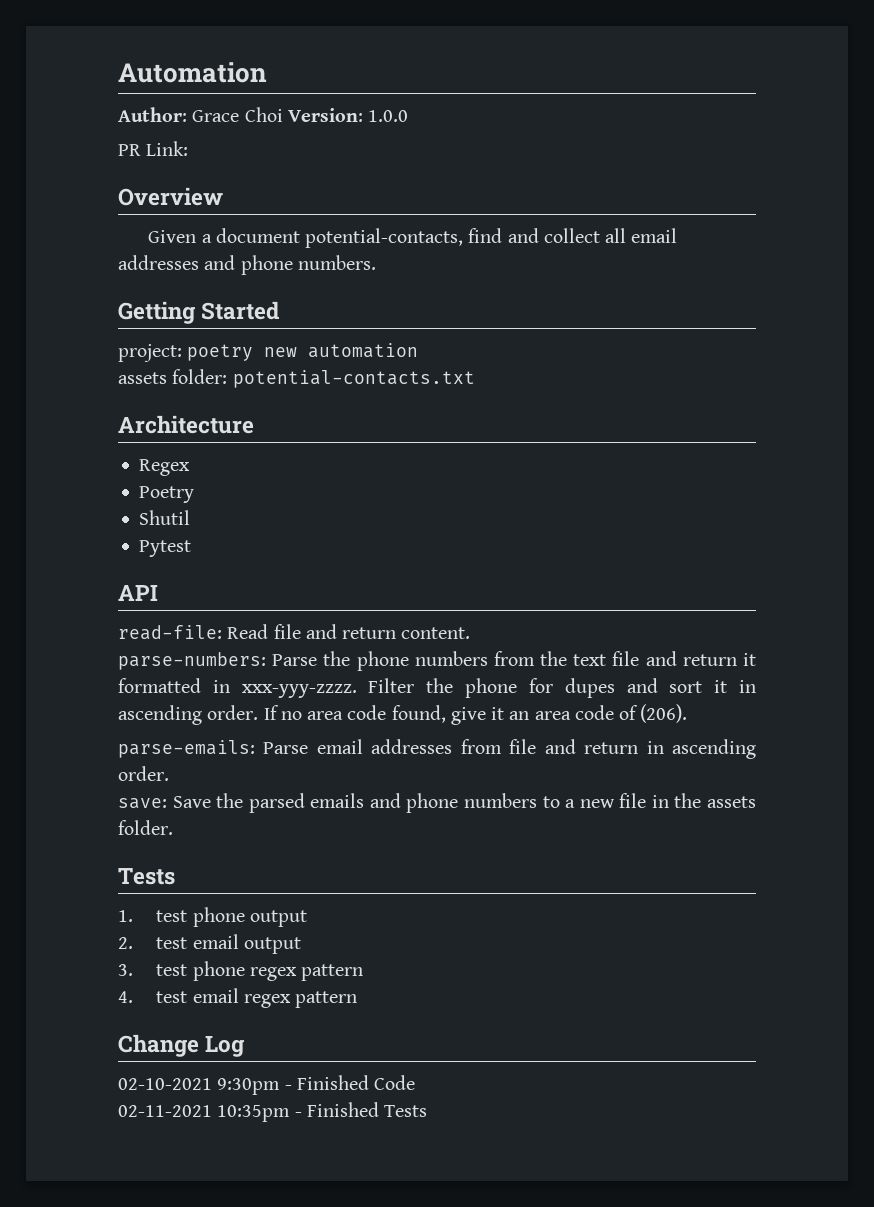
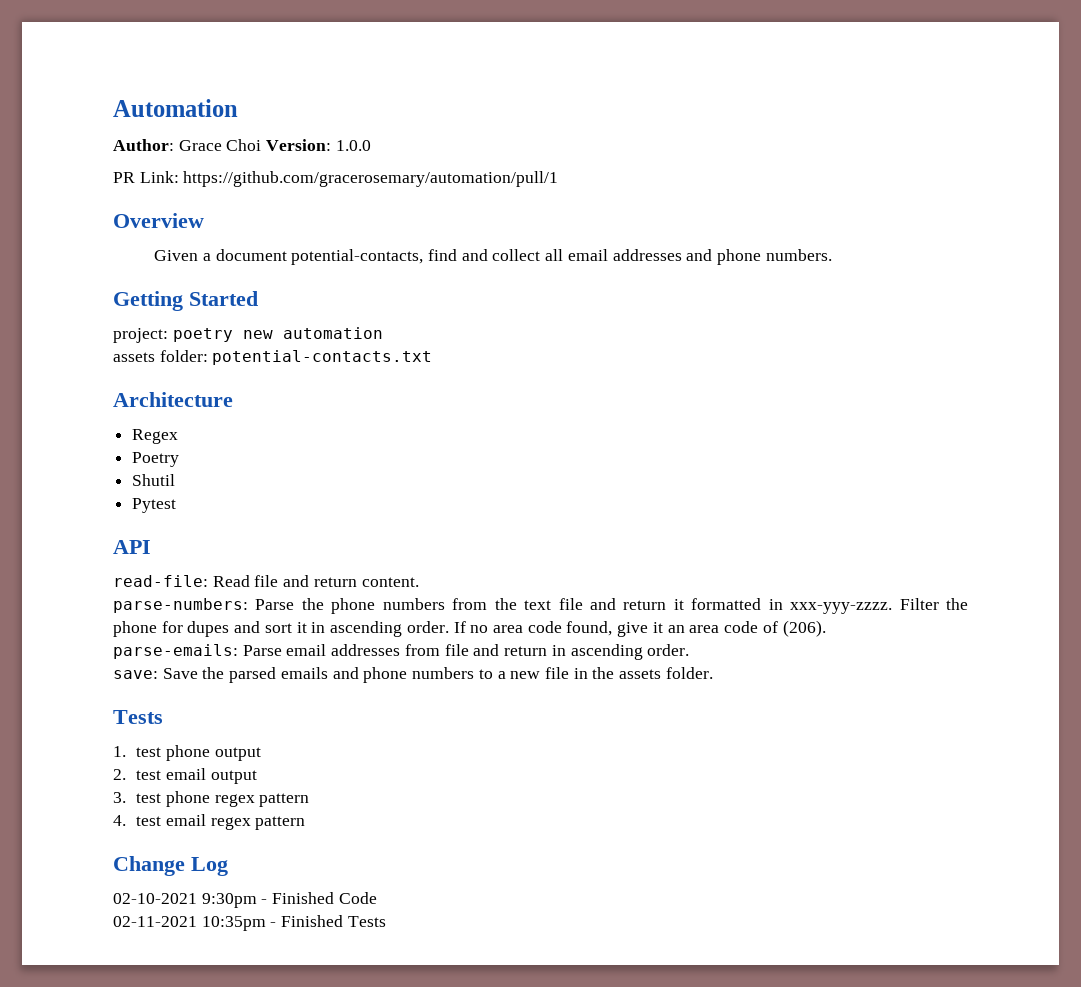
- PR Link:
+ PR Link: https://github.com/gracerosemary/automation/pull/1

